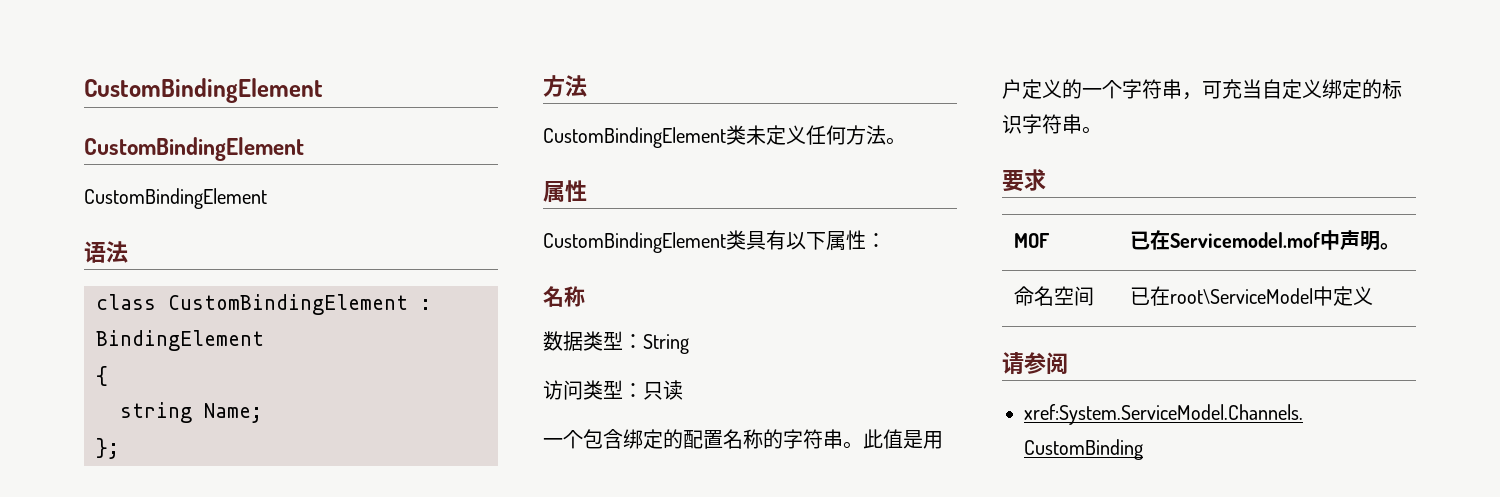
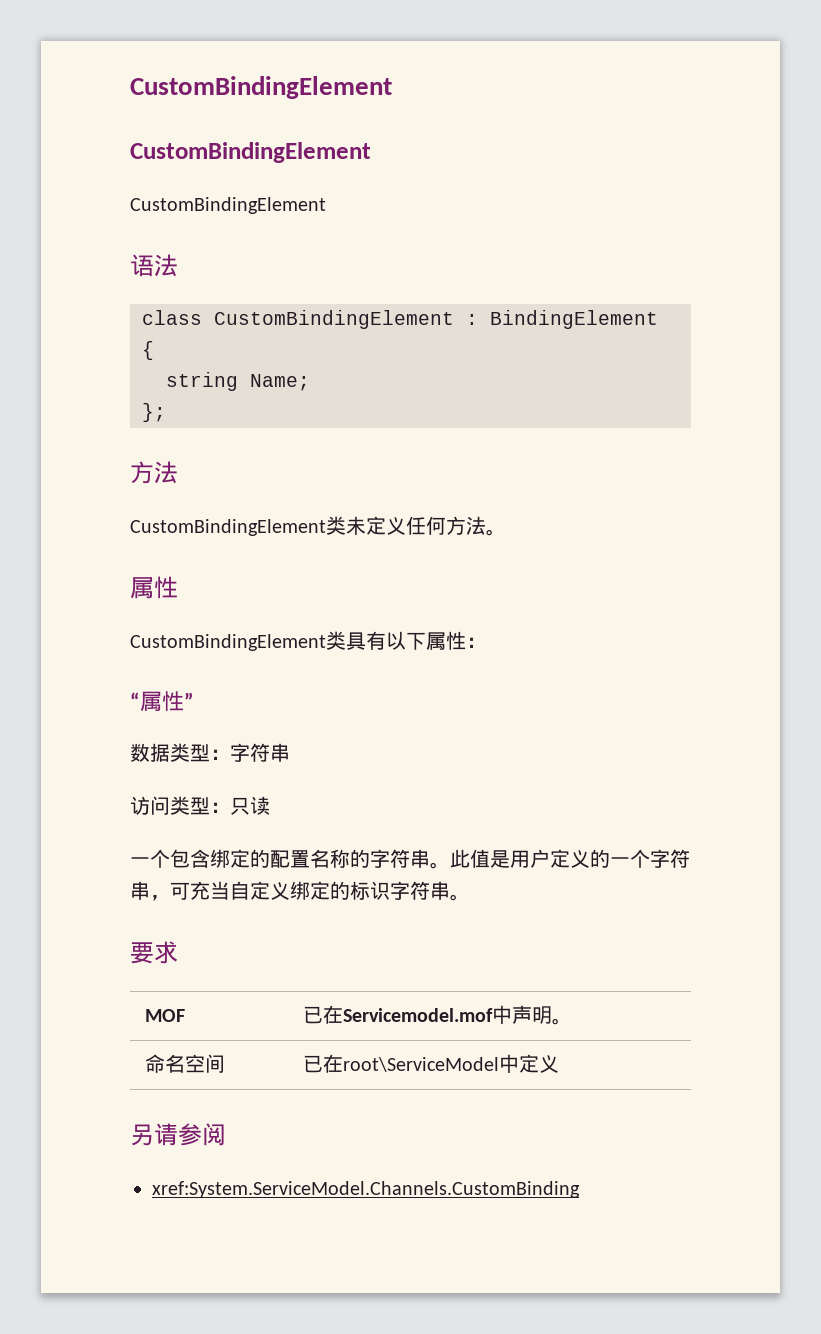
  CustomBindingElement类具有以下属性：
- 名称
+ “属性”
- 数据类型：String
+ 数据类型：字符串
- 请参阅
+ 另请参阅

